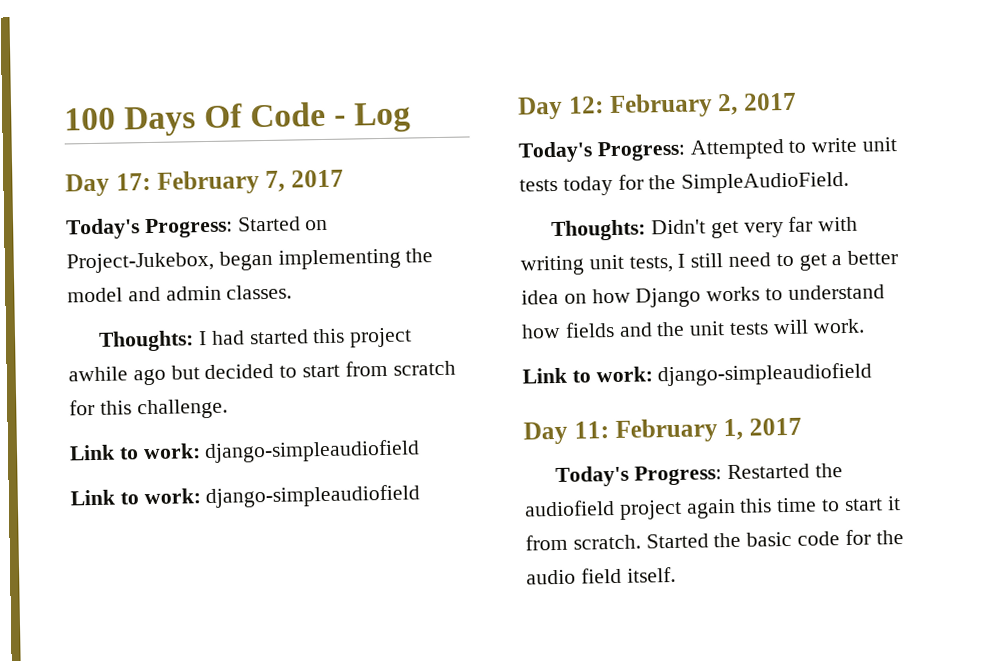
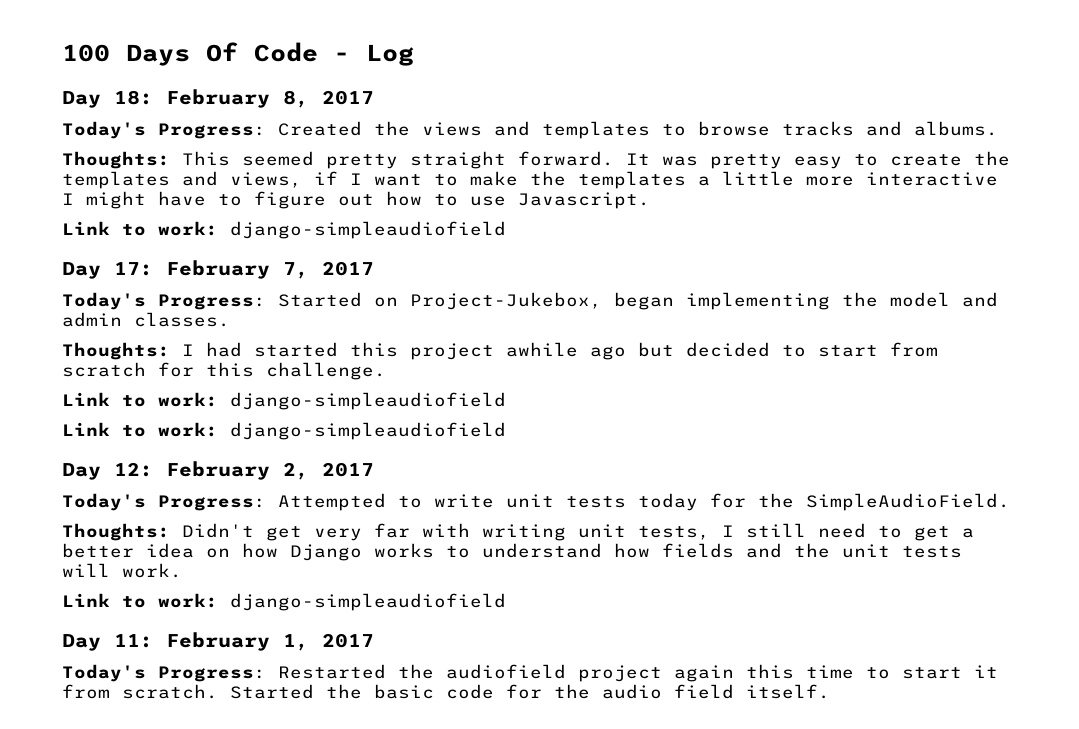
+ Day 18: February 8, 2017
+ Today's Progress: Created the views and templates to browse tracks and albums.
+ Thoughts: This seemed pretty straight forward. It was pretty easy to create the templates and views, if I want to make the templates a little more interactive I might have to figure out how to use Javascript.
+ Link to work: django-simpleaudiofield

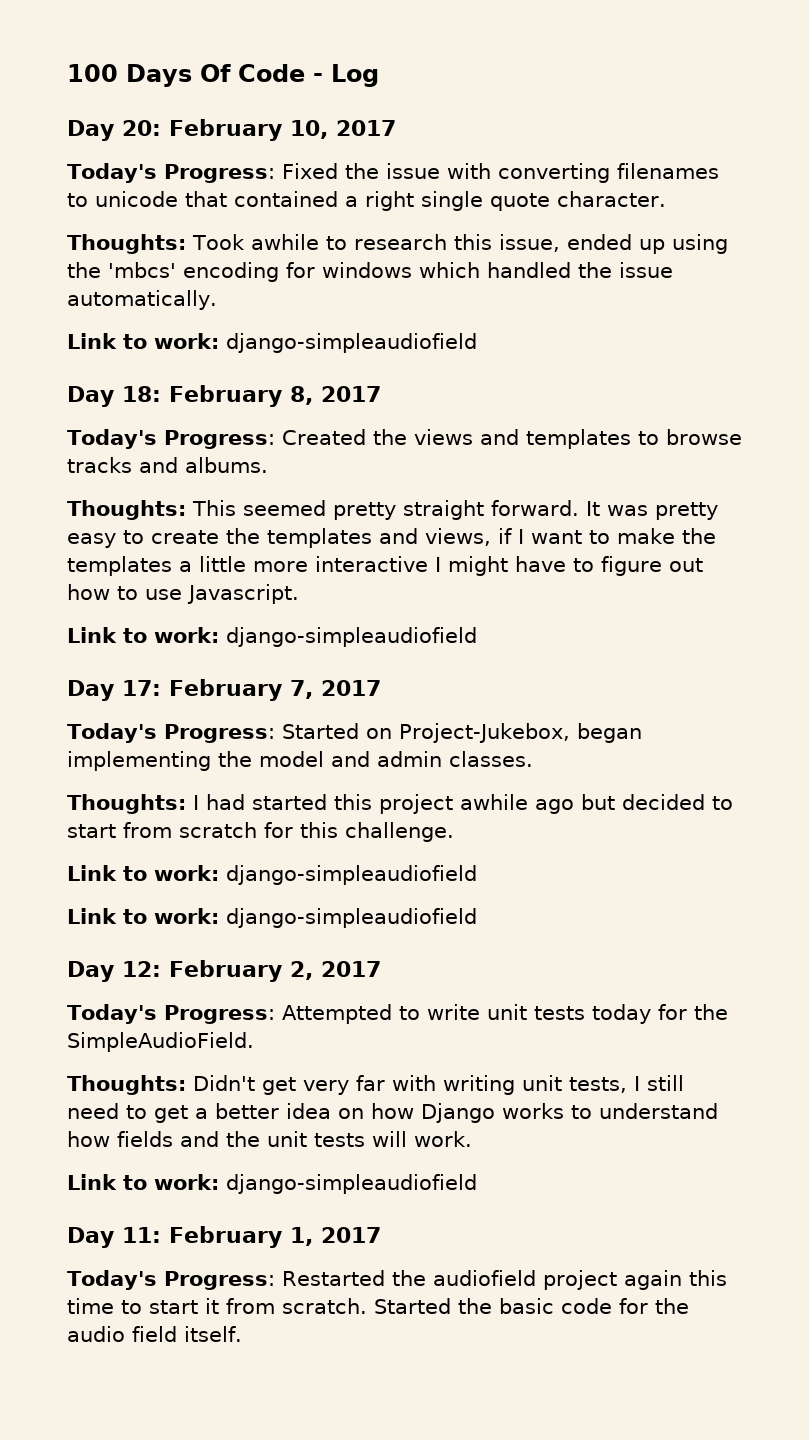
+ Day 20: February 10, 2017
+ Today's Progress: Fixed the issue with converting filenames to unicode that contained a right single quote character.
+ Thoughts: Took awhile to research this issue, ended up using the 'mbcs' encoding for windows which handled the issue automatically.
+ Link to work: django-simpleaudiofield

